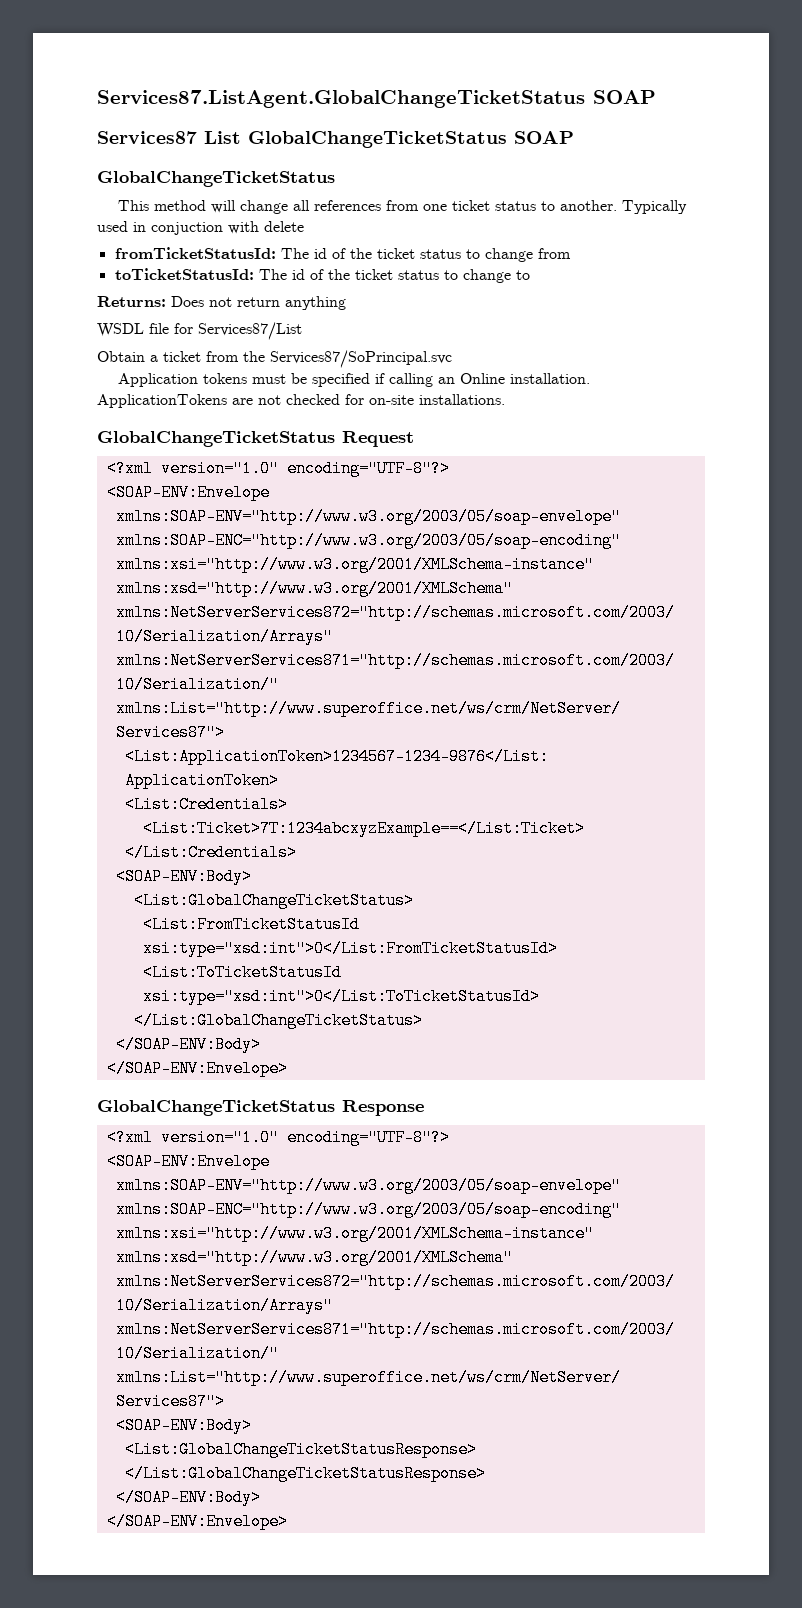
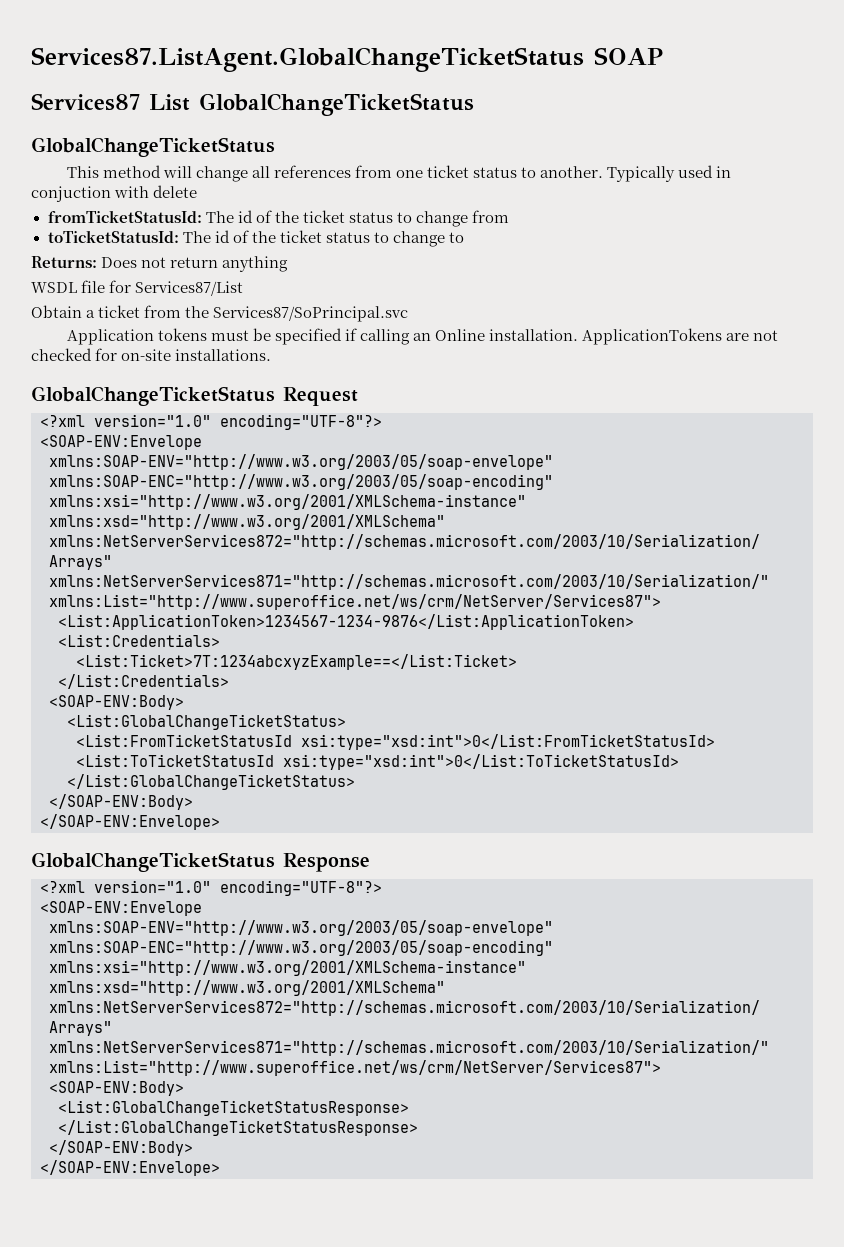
- Services87 List GlobalChangeTicketStatus SOAP
+ Services87 List GlobalChangeTicketStatus

